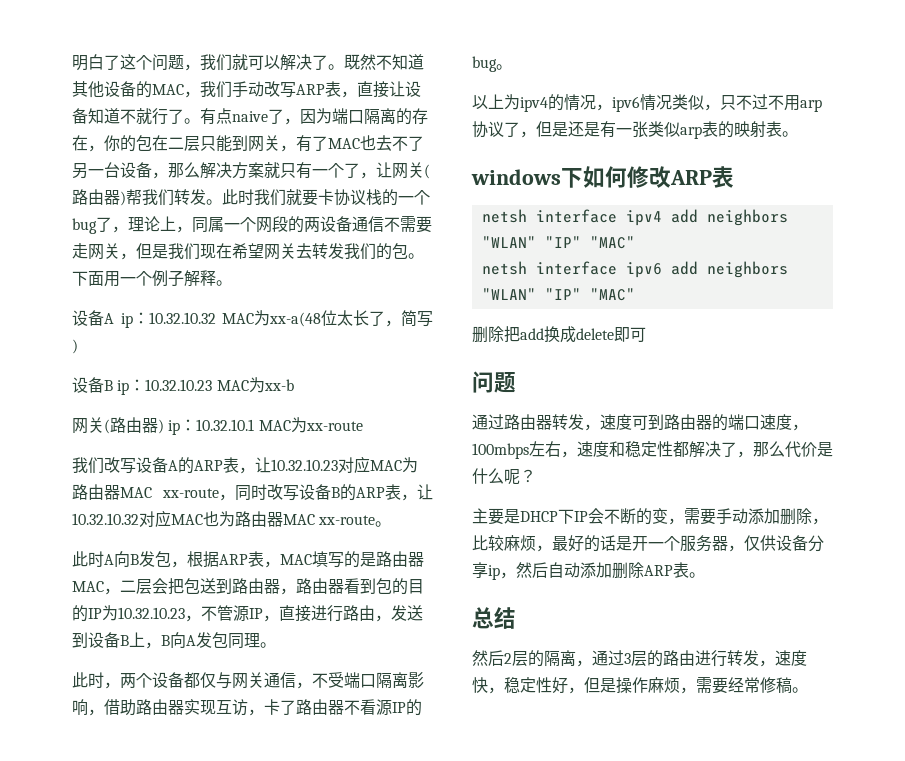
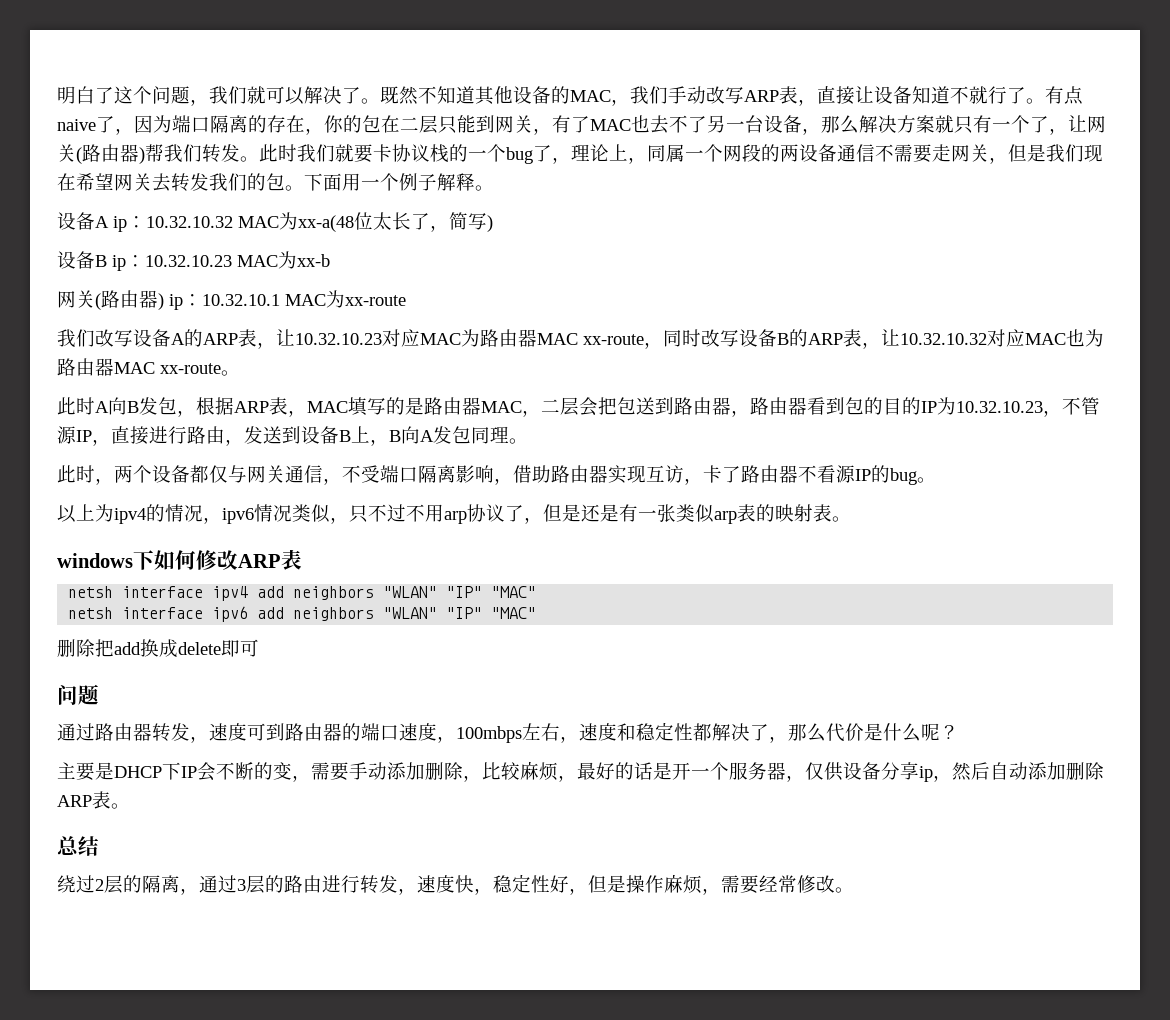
- 然后2层的隔离，通过3层的路由进行转发，速度快，稳定性好，但是操作麻烦，需要经常修稿。
+ 绕过2层的隔离，通过3层的路由进行转发，速度快，稳定性好，但是操作麻烦，需要经常修改。

